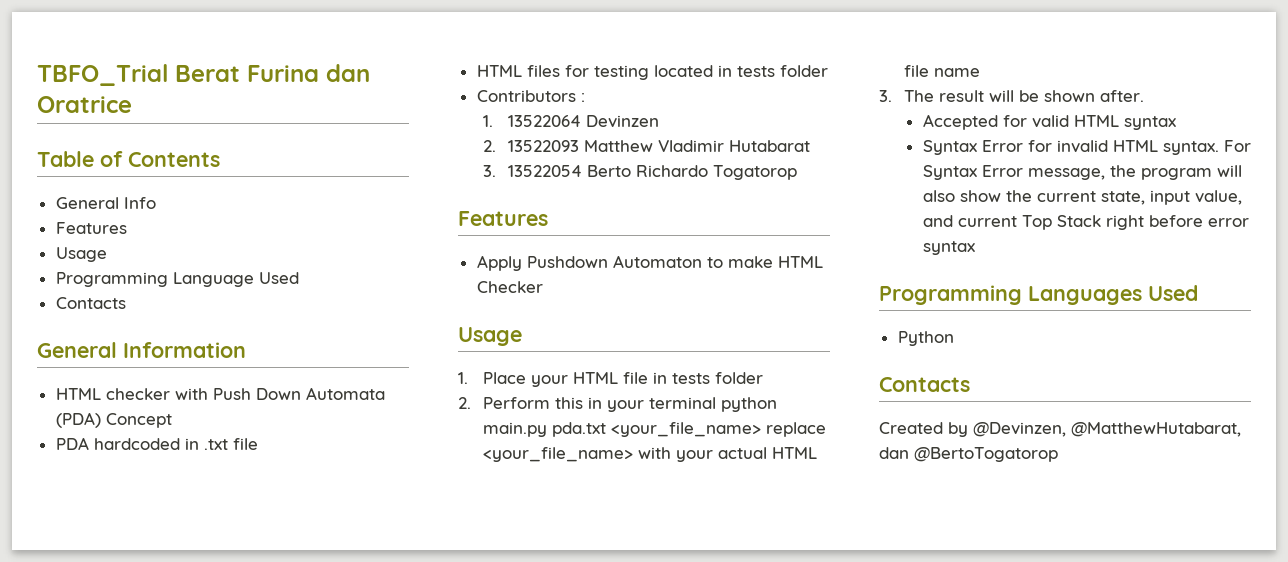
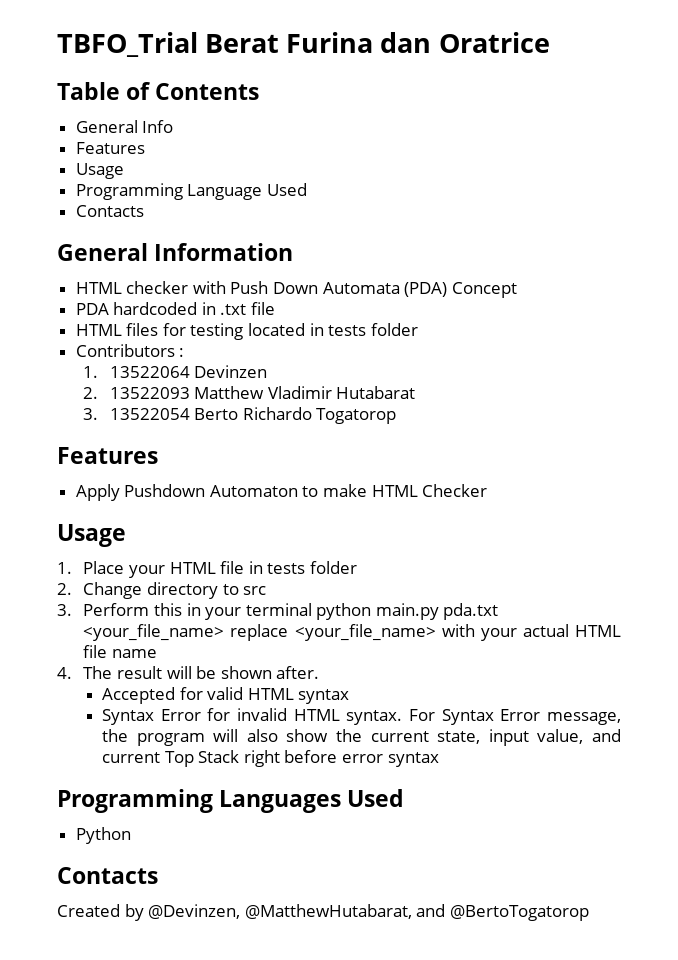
- 2. Perform this in your terminal python main.py pda.txt <your_file_name> replace <your_file_name> with your actual HTML file name
+ 2. Change directory to src
+ 3. Perform this in your terminal python main.py pda.txt <your_file_name> replace <your_file_name> with your actual HTML file name
- 3. The result will be shown after.
+ 4. The result will be shown after.
- Created by @Devinzen, @MatthewHutabarat, dan @BertoTogatorop
+ Created by @Devinzen, @MatthewHutabarat, and @BertoTogatorop

